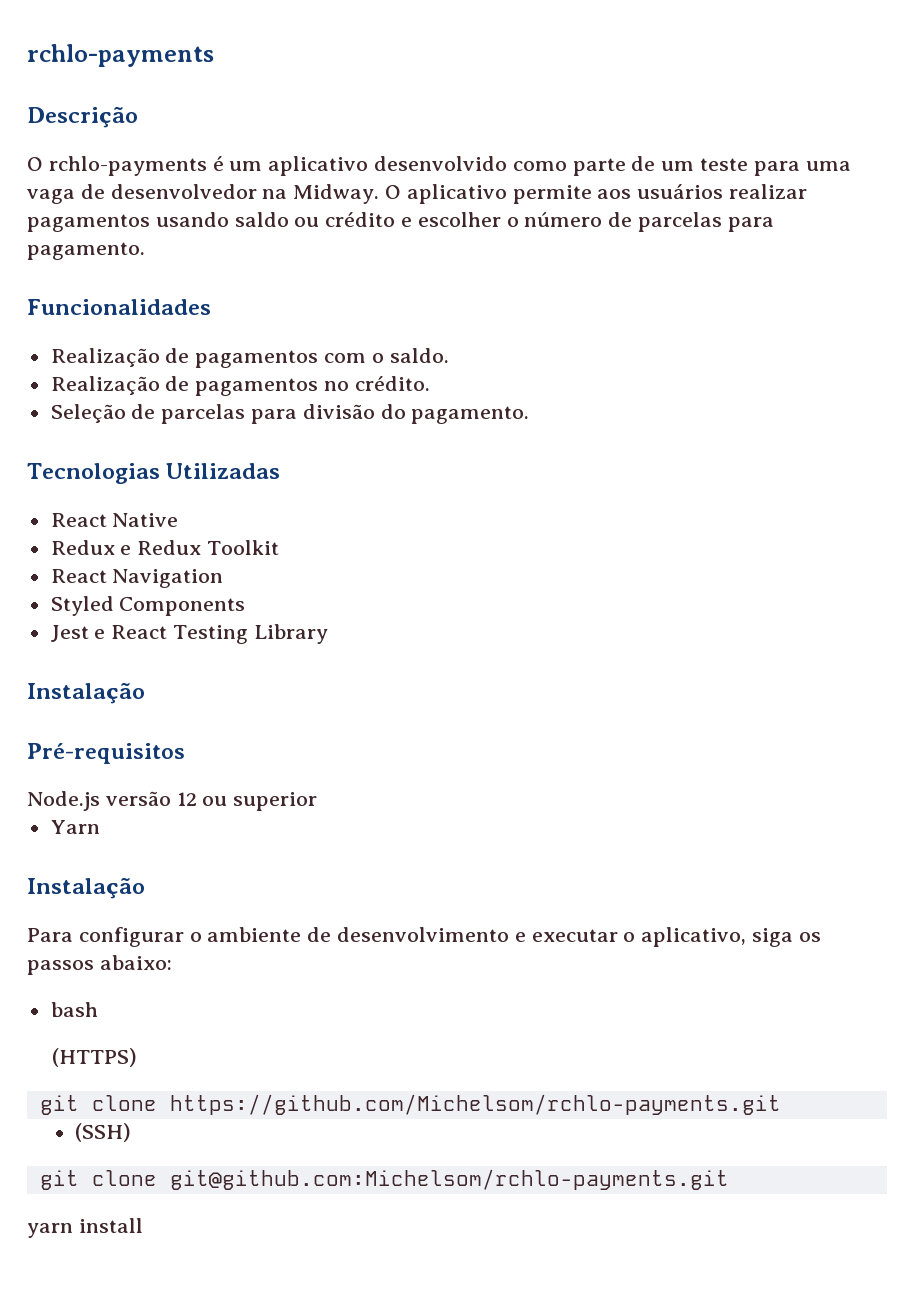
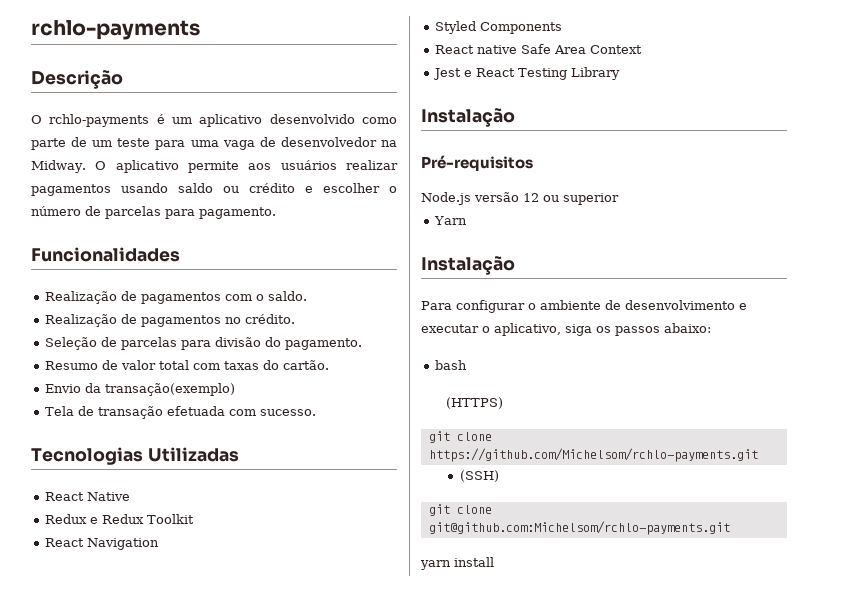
+ Resumo de valor total com taxas do cartão.
+ Envio da transação(exemplo)
+ Tela de transação efetuada com sucesso.
+ React native Safe Area Context

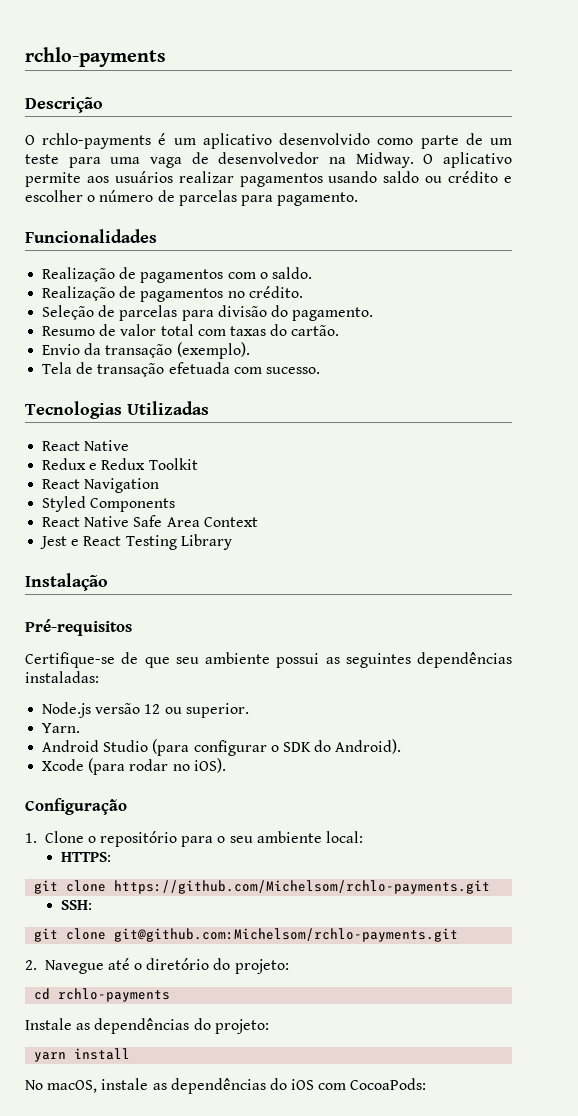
- Envio da transação(exemplo)
+ Envio da transação (exemplo).
- React native Safe Area Context
+ React Native Safe Area Context
- Node.js versão 12 ou superior
- Yarn
- Instalação
- Para configurar o ambiente de desenvolvimento e executar o aplicativo, siga os passos abaixo:
- bash
- (HTTPS)
+ Certifique-se de que seu ambiente possui as seguintes dependências instaladas:
+ Node.js versão 12 ou superior.
+ Yarn.
+ Android Studio (para configurar o SDK do Android).
+ Xcode (para rodar no iOS).
+ Configuração
+ 1. Clone o repositório para o seu ambiente local:
+ HTTPS:
- (SSH)
+ SSH:
+ 2. Navegue até o diretório do projeto:
+ cd rchlo-payments
+ Instale as dependências do projeto:
  yarn install
+ No macOS, instale as dependências do iOS com CocoaPods:

